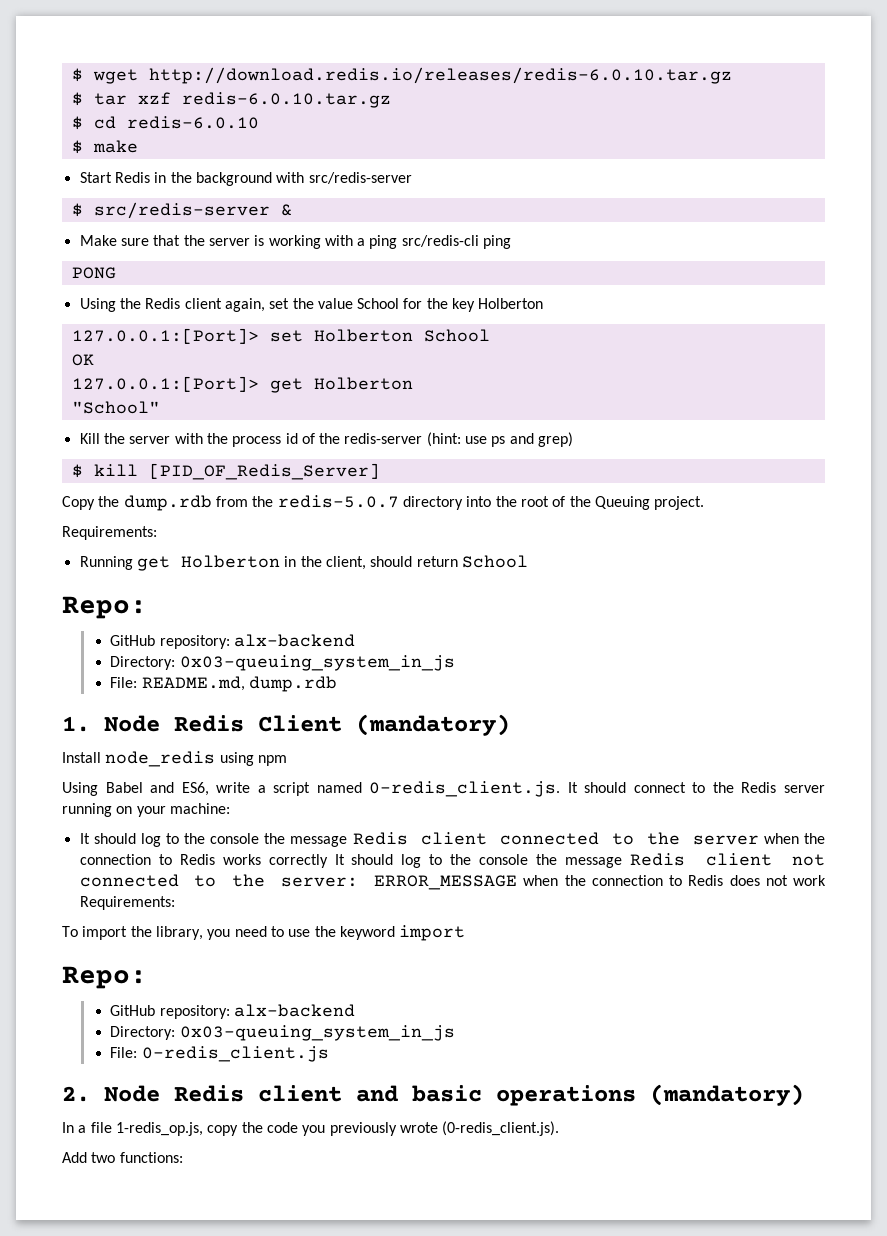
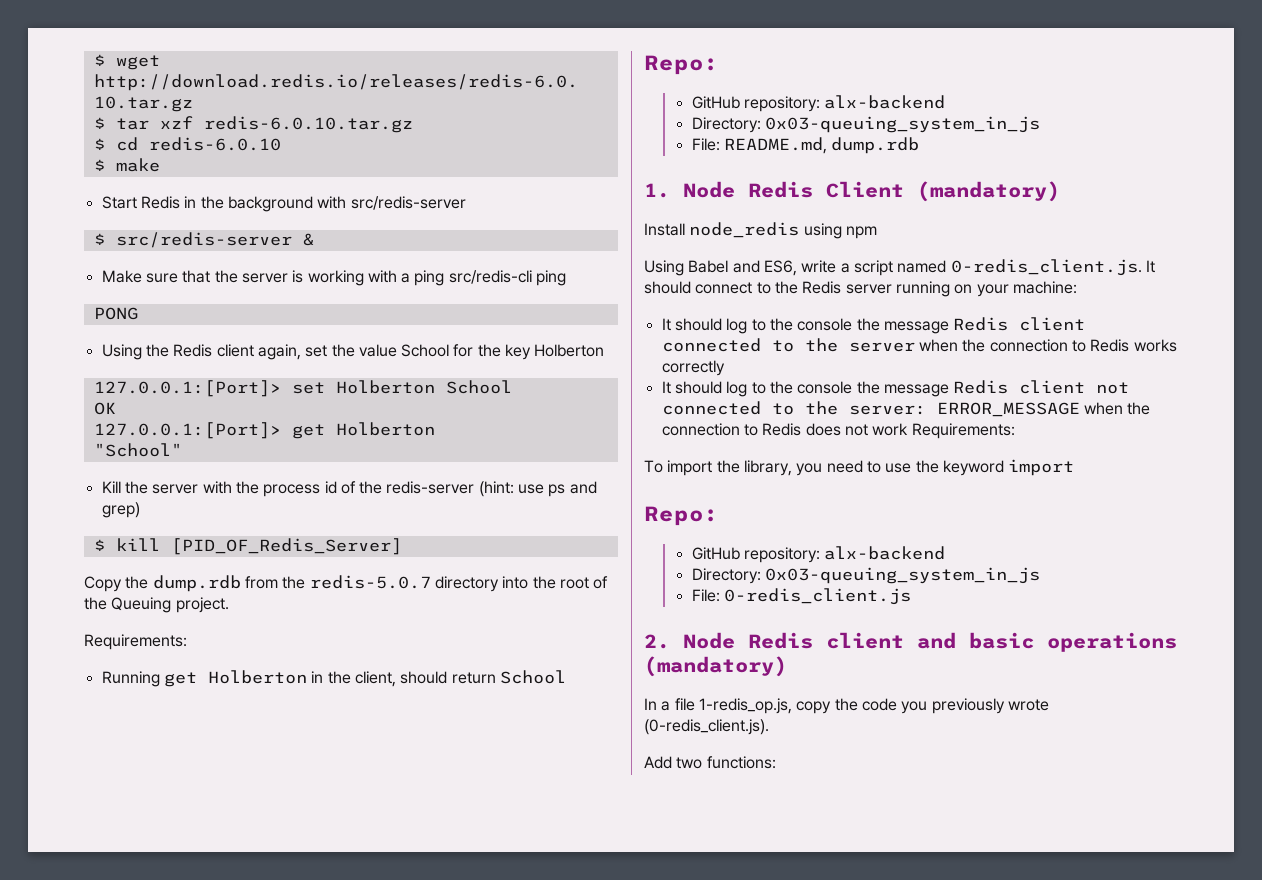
- It should log to the console the message Redis client connected to the server when the connection to Redis works correctly It should log to the console the message Redis client not connected to the server: ERROR_MESSAGE when the connection to Redis does not work Requirements:
+ It should log to the console the message Redis client connected to the server when the connection to Redis works correctly
+ It should log to the console the message Redis client not connected to the server: ERROR_MESSAGE when the connection to Redis does not work Requirements:

